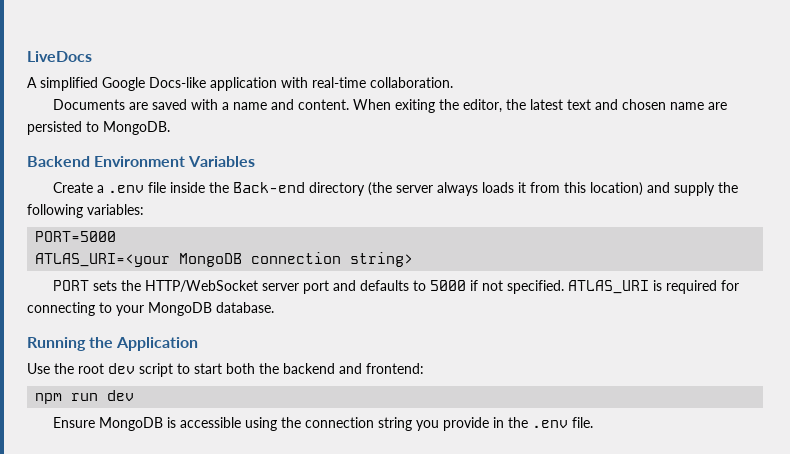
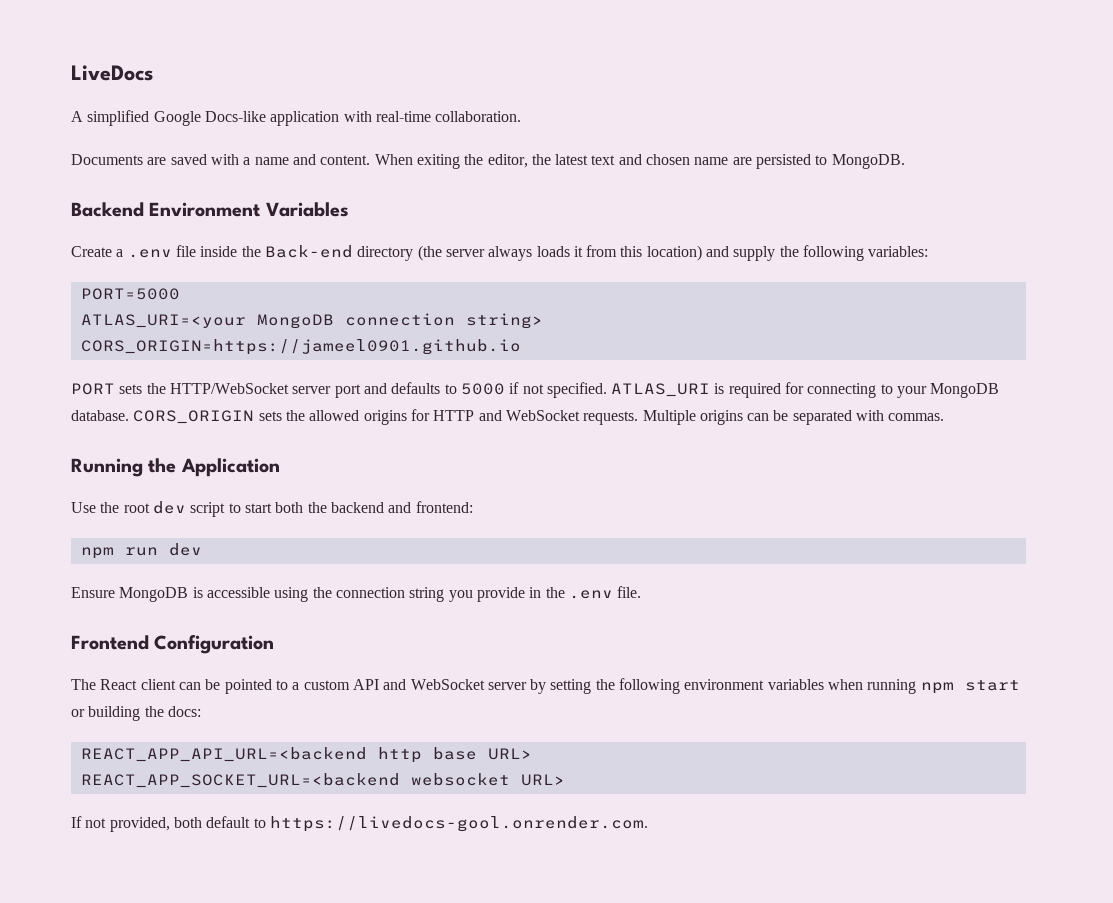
+ CORS_ORIGIN=https://jameel0901.github.io
+ CORS_ORIGIN sets the allowed origins for HTTP and WebSocket requests. Multiple origins can be separated with commas.
+ Frontend Configuration
+ The React client can be pointed to a custom API and WebSocket server by setting the following environment variables when running npm start or building the docs:
+ REACT_APP_API_URL=<backend http base URL>
+ REACT_APP_SOCKET_URL=<backend websocket URL>
+ If not provided, both default to https://livedocs-gool.onrender.com.

